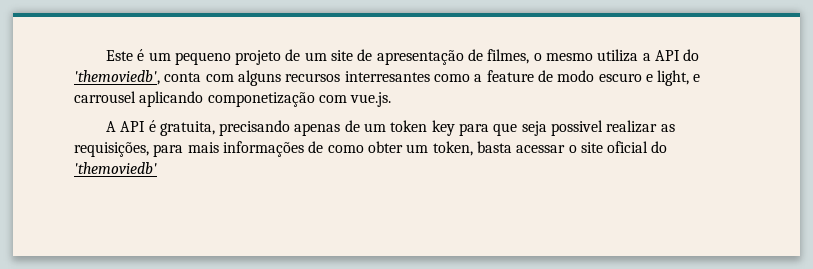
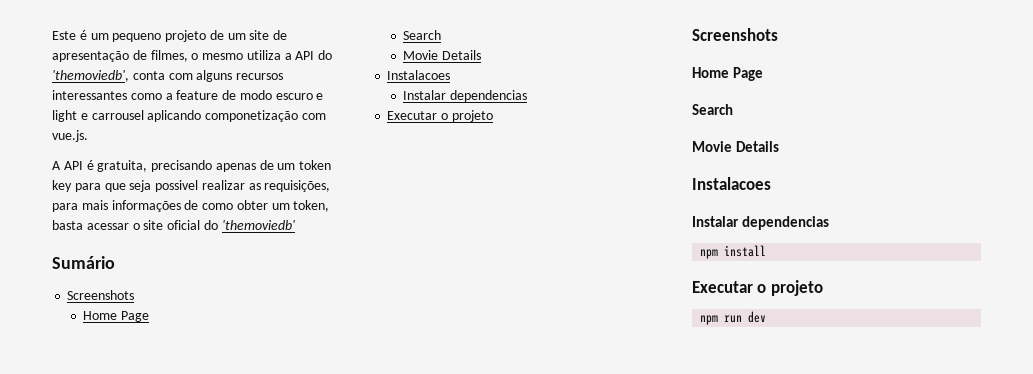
- Este é um pequeno projeto de um site de apresentação de filmes, o mesmo utiliza a API do 'themoviedb', conta com alguns recursos interresantes como a feature de modo escuro e light, e carrousel aplicando componetização com vue.js.
+ Este é um pequeno projeto de um site de apresentação de filmes, o mesmo utiliza a API do 'themoviedb', conta com alguns recursos interessantes como a feature de modo escuro e light e carrousel aplicando componetização com vue.js.
+ Sumário
+ Screenshots
+ Home Page
+ Search
+ Movie Details
+ Instalacoes
+ Instalar dependencias
+ Executar o projeto
+ Screenshots
+ Home Page
+ Search
+ Movie Details
+ Instalacoes
+ Instalar dependencias
+ npm install
+ Executar o projeto
+ npm run dev

